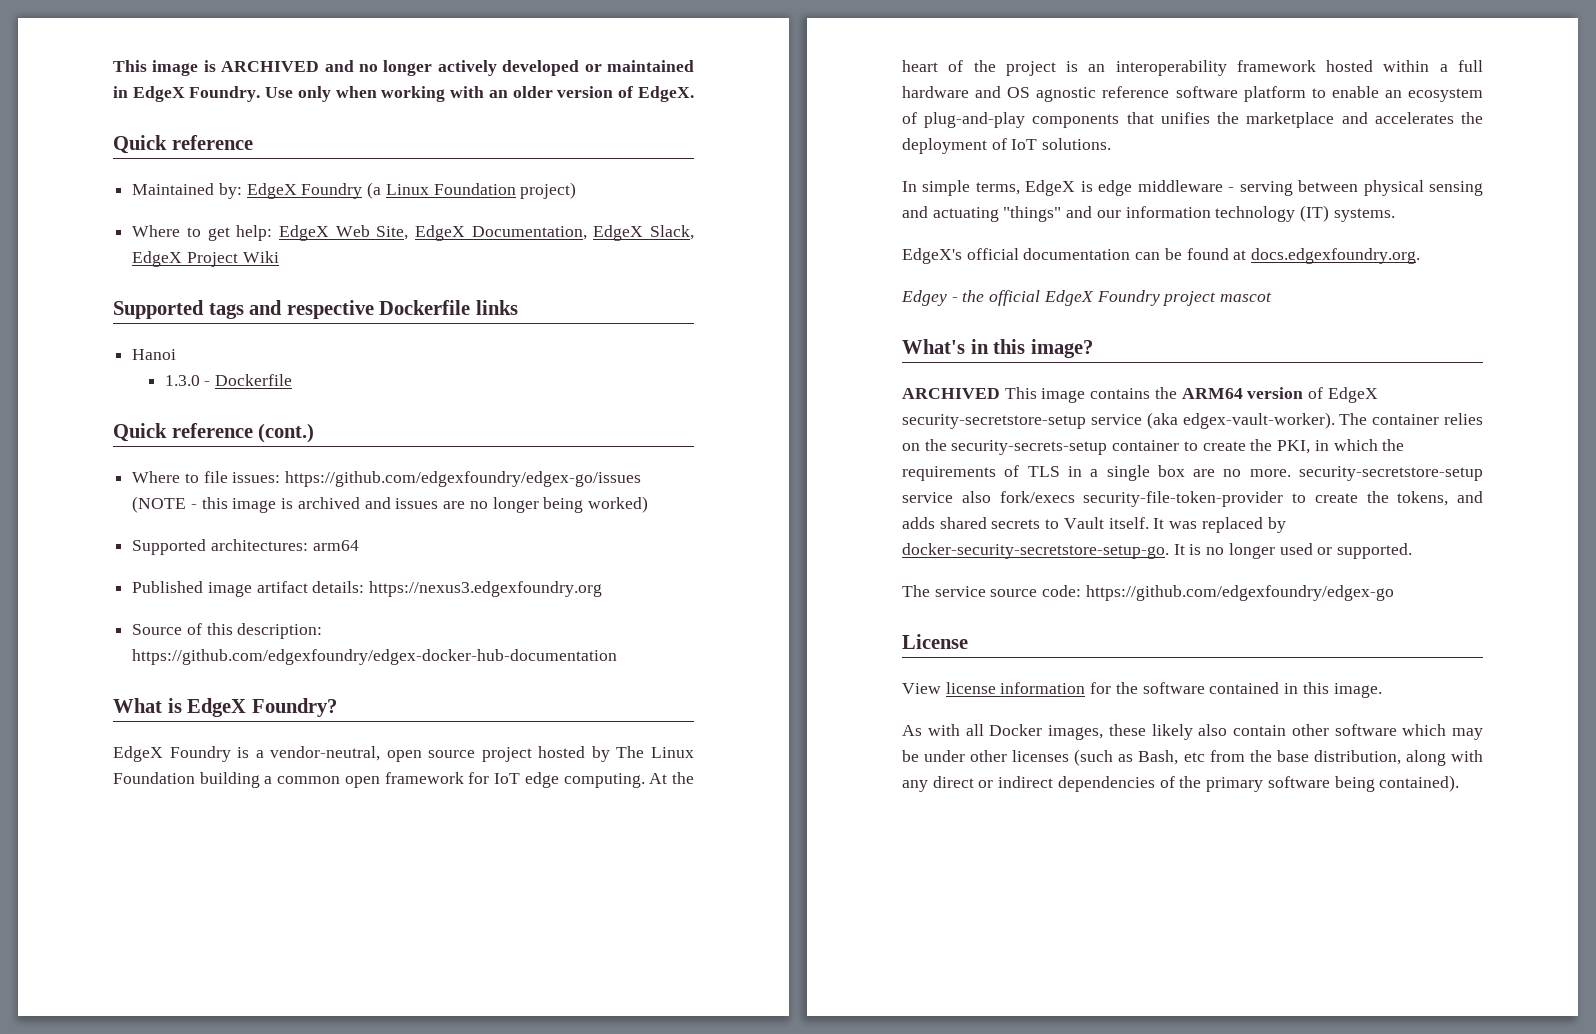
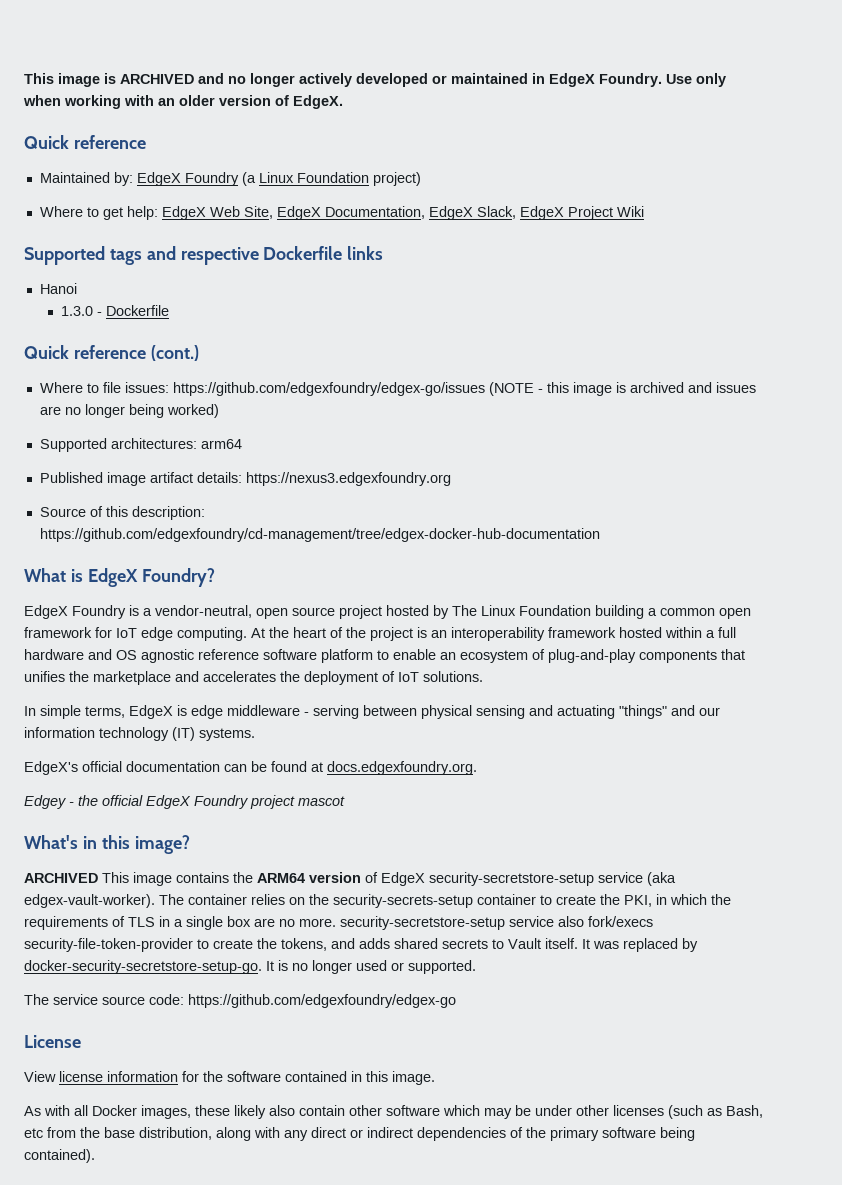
- Source of this description: https://github.com/edgexfoundry/edgex-docker-hub-documentation
+ Source of this description: https://github.com/edgexfoundry/cd-management/tree/edgex-docker-hub-documentation

